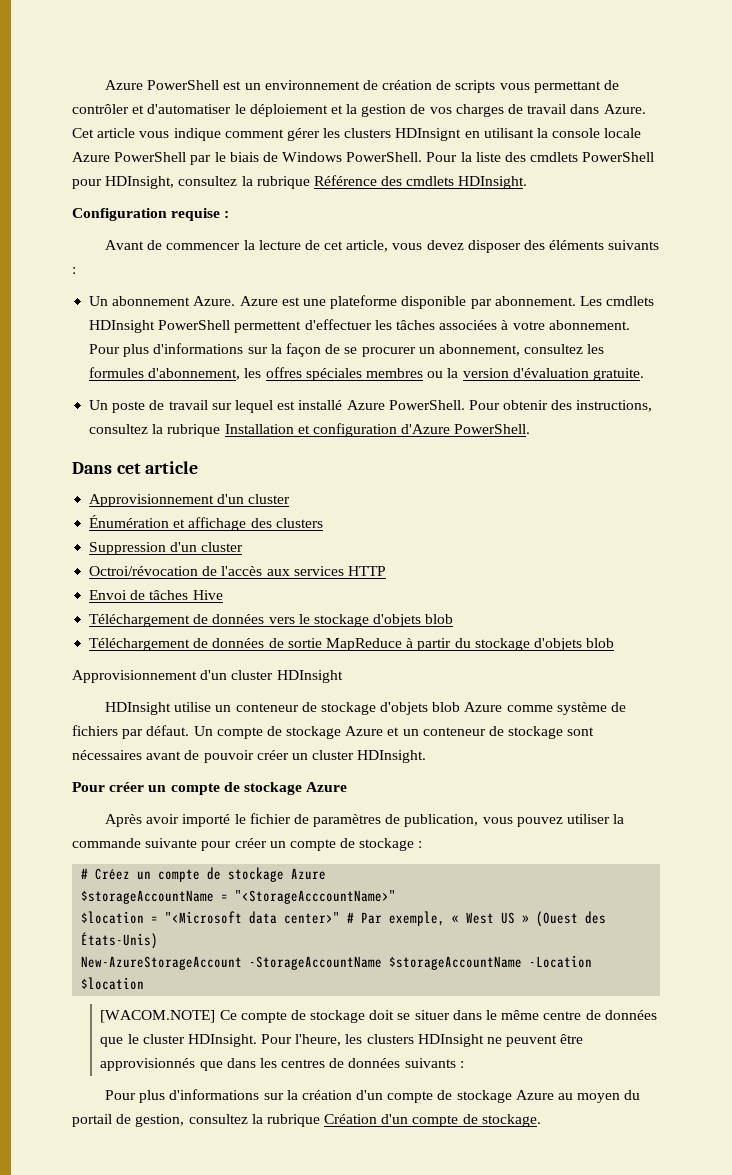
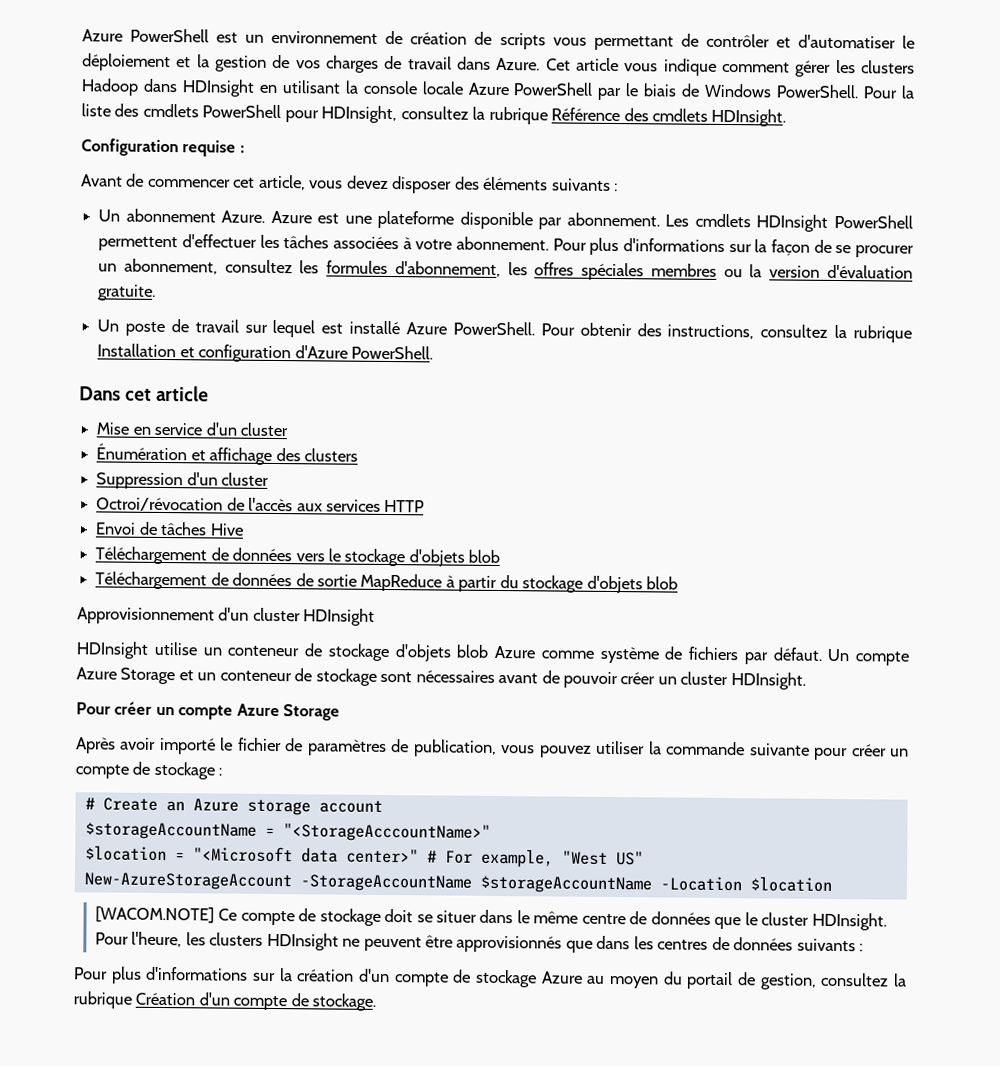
- Cet article vous indique comment gérer les clusters HDInsignt en utilisant la console locale Azure PowerShell par le biais de Windows PowerShell.
+ Cet article vous indique comment gérer les clusters Hadoop dans HDInsight en utilisant la console locale Azure PowerShell par le biais de Windows PowerShell.
- Avant de commencer la lecture de cet article, vous devez disposer des éléments suivants :
+ Avant de commencer cet article, vous devez disposer des éléments suivants :
  Dans cet article
- Approvisionnement d'un cluster
+ Mise en service d'un cluster
- Un compte de stockage Azure et un conteneur de stockage sont nécessaires avant de pouvoir créer un cluster HDInsight.
+ Un compte Azure Storage et un conteneur de stockage sont nécessaires avant de pouvoir créer un cluster HDInsight.
- Pour créer un compte de stockage Azure
+ Pour créer un compte Azure Storage
- # Créez un compte de stockage Azure
+ # Create an Azure storage account
- $location = "<Microsoft data center>" # Par exemple, « West US » (Ouest des États-Unis)
+ $location = "<Microsoft data center>" # For example, "West US"

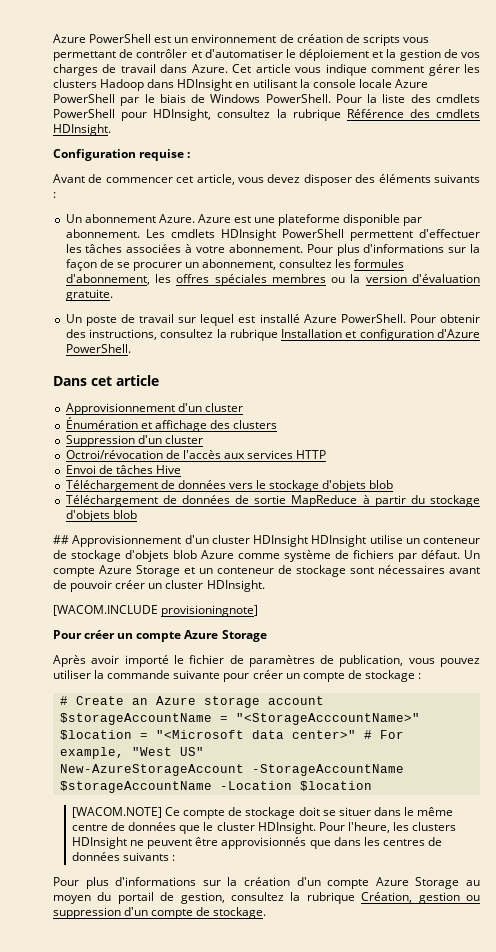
  Dans cet article
- Mise en service d'un cluster
+ Approvisionnement d'un cluster
- Approvisionnement d'un cluster HDInsight
- HDInsight utilise un conteneur de stockage d'objets blob Azure comme système de fichiers par défaut.
+ ## Approvisionnement d'un cluster HDInsight HDInsight utilise un conteneur de stockage d'objets blob Azure comme système de fichiers par défaut.
+ [WACOM.INCLUDE provisioningnote]
- Pour plus d'informations sur la création d'un compte de stockage Azure au moyen du portail de gestion, consultez la rubrique Création d'un compte de stockage.
+ Pour plus d'informations sur la création d'un compte Azure Storage au moyen du portail de gestion, consultez la rubrique Création, gestion ou suppression d'un compte de stockage.

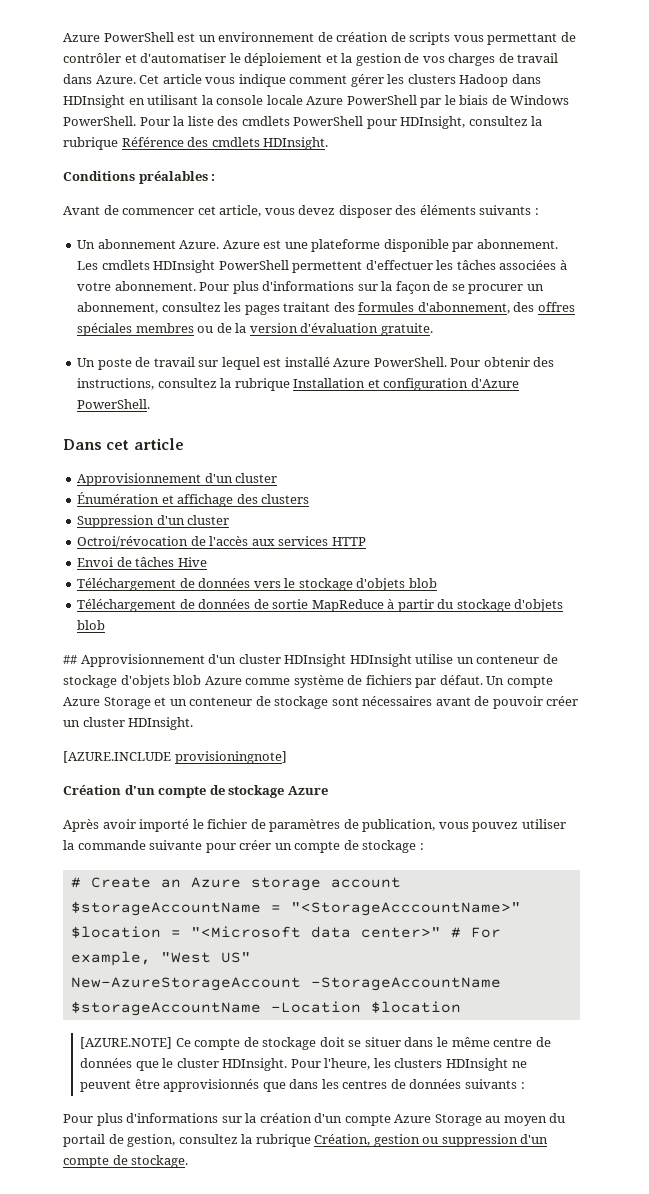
- Configuration requise :
+ Conditions préalables :
- Pour plus d'informations sur la façon de se procurer un abonnement, consultez les formules d'abonnement, les offres spéciales membres ou la version d'évaluation gratuite.
+ Pour plus d'informations sur la façon de se procurer un abonnement, consultez les pages traitant des formules d'abonnement, des offres spéciales membres ou de la version d'évaluation gratuite.
- [WACOM.INCLUDE provisioningnote]
+ [AZURE.INCLUDE provisioningnote]
- Pour créer un compte Azure Storage
+ Création d'un compte de stockage Azure
- [WACOM.NOTE] Ce compte de stockage doit se situer dans le même centre de données que le cluster HDInsight.
+ [AZURE.NOTE] Ce compte de stockage doit se situer dans le même centre de données que le cluster HDInsight.

